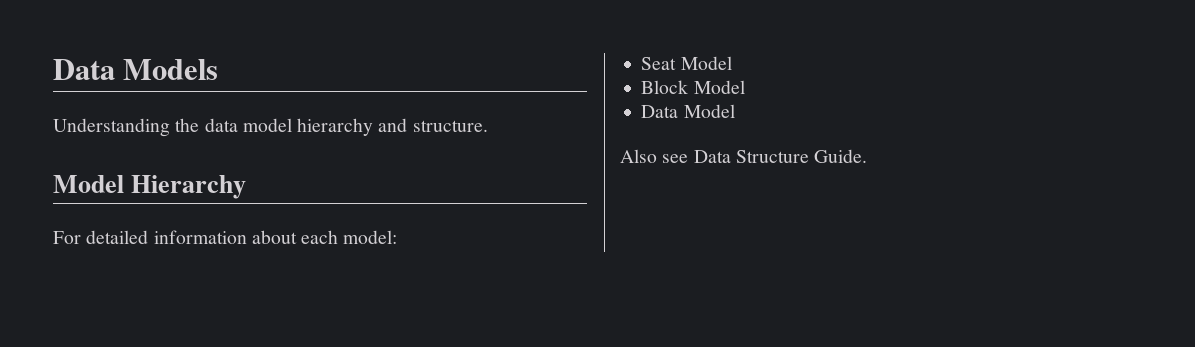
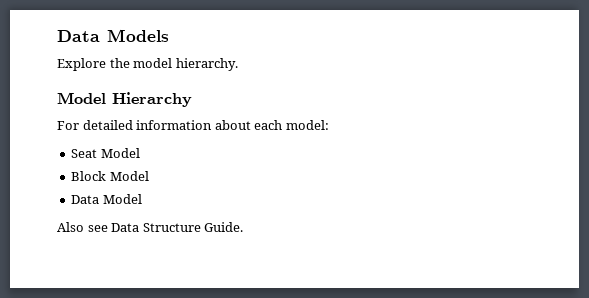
- Understanding the data model hierarchy and structure.
+ Explore the model hierarchy.

